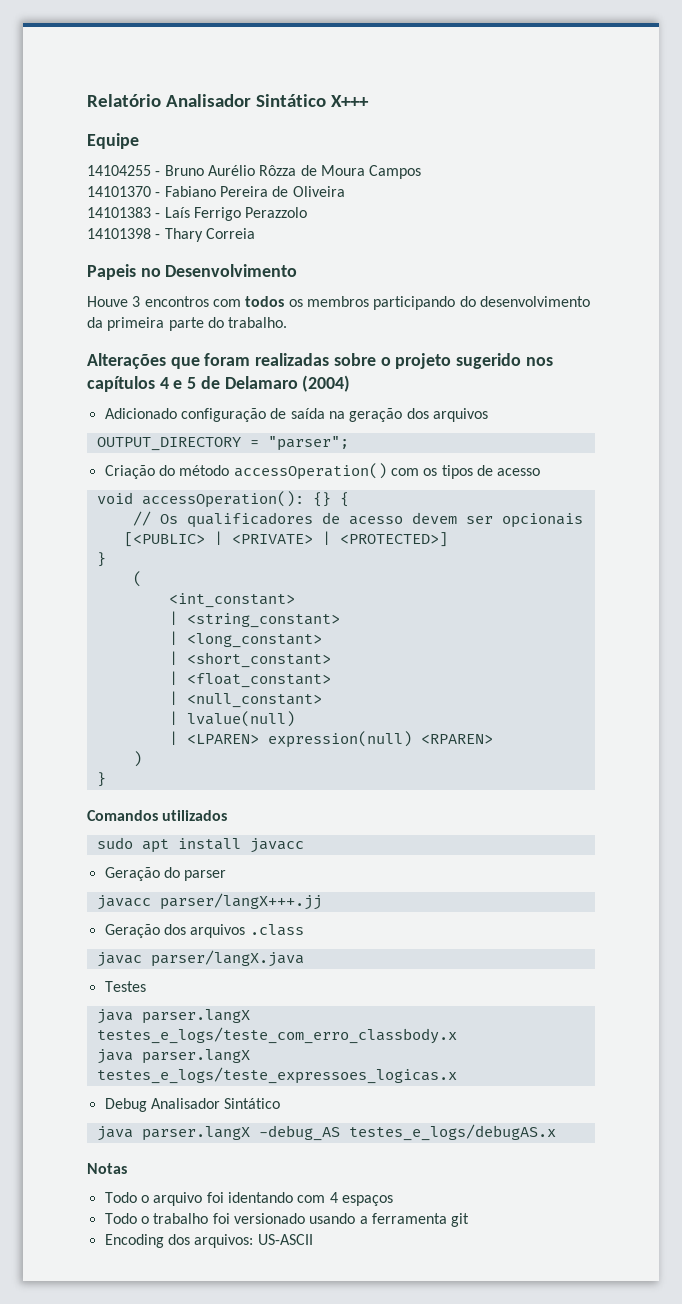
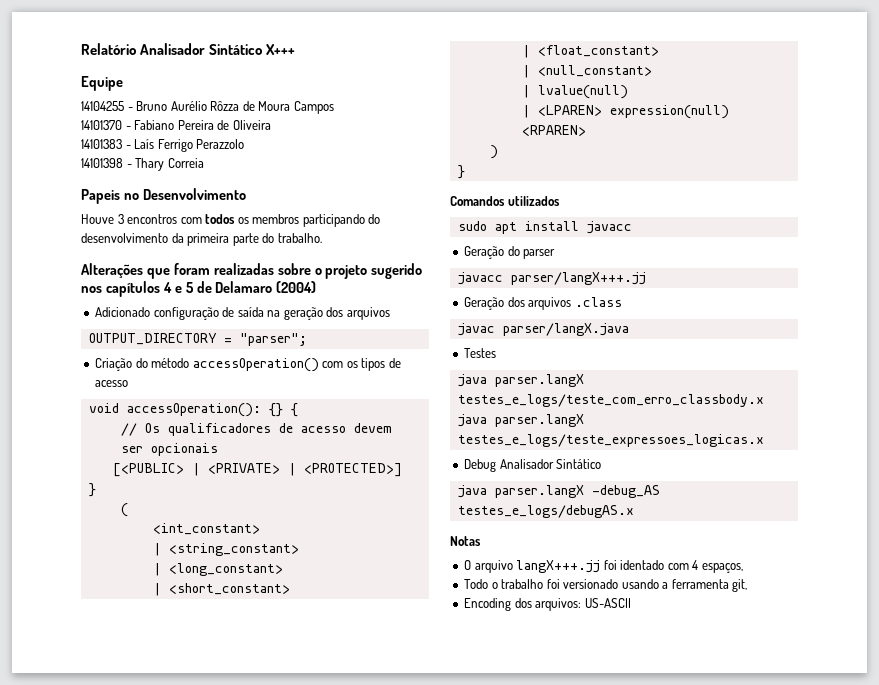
- Todo o arquivo foi identando com 4 espaços
+ O arquivo langX+++.jj foi identado com 4 espaços,
- Todo o trabalho foi versionado usando a ferramenta git
+ Todo o trabalho foi versionado usando a ferramenta git,

